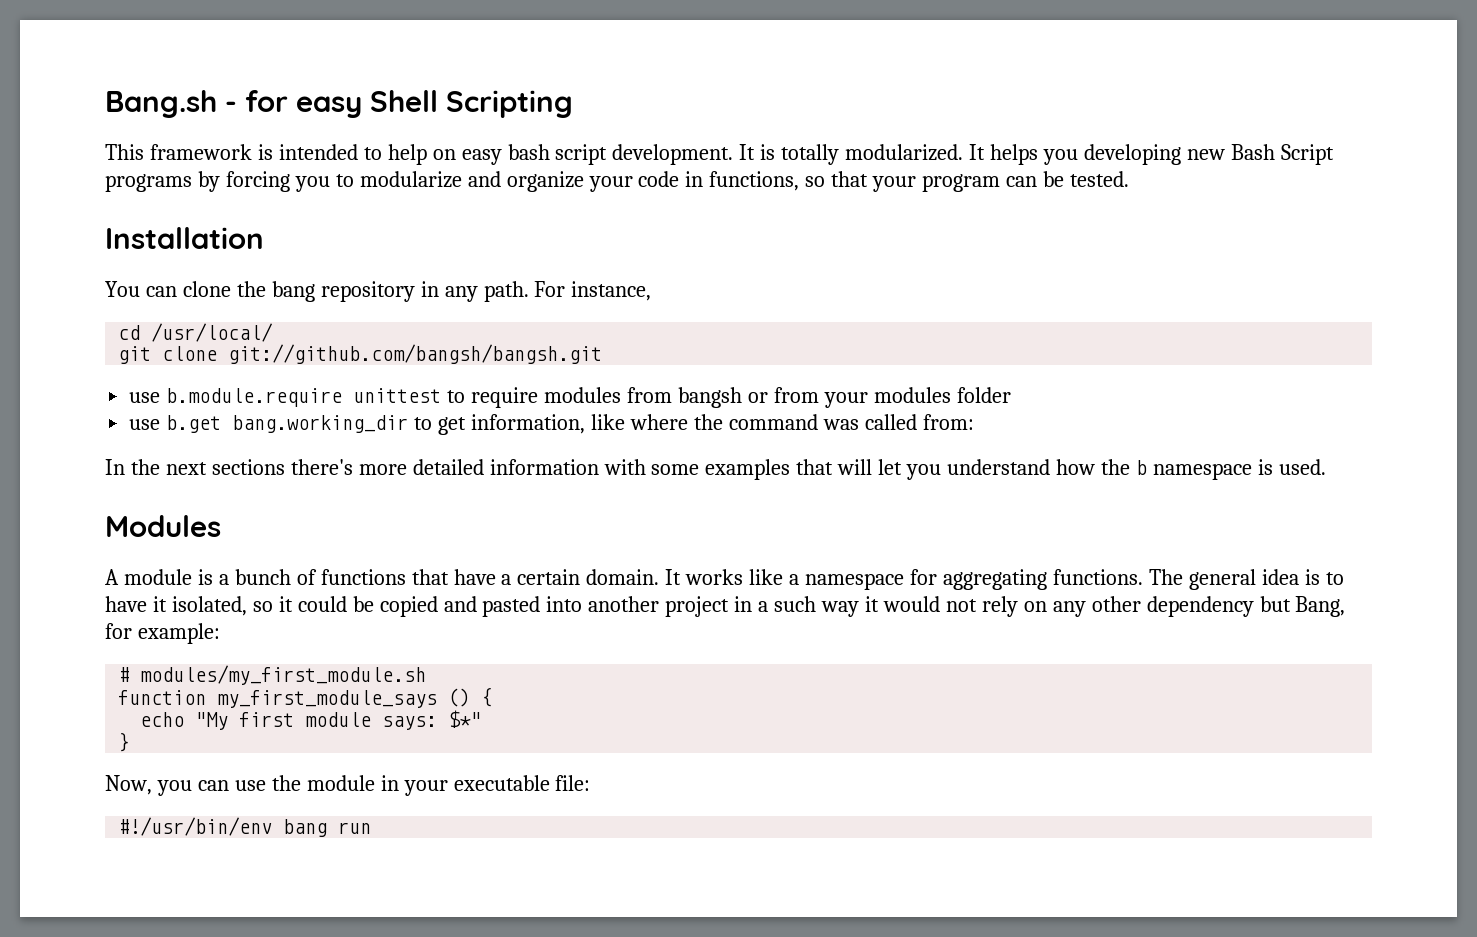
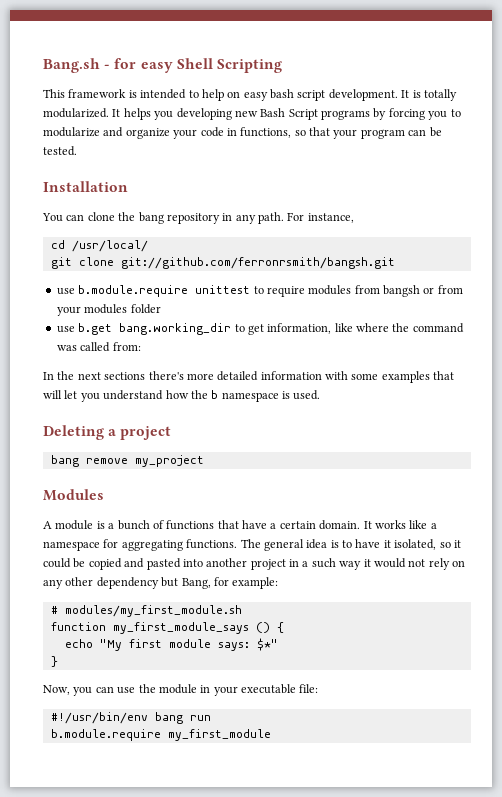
- git clone git://github.com/bangsh/bangsh.git
+ git clone git://github.com/ferronrsmith/bangsh.git
+ Deleting a project
+ bang remove my_project
+ b.module.require my_first_module

